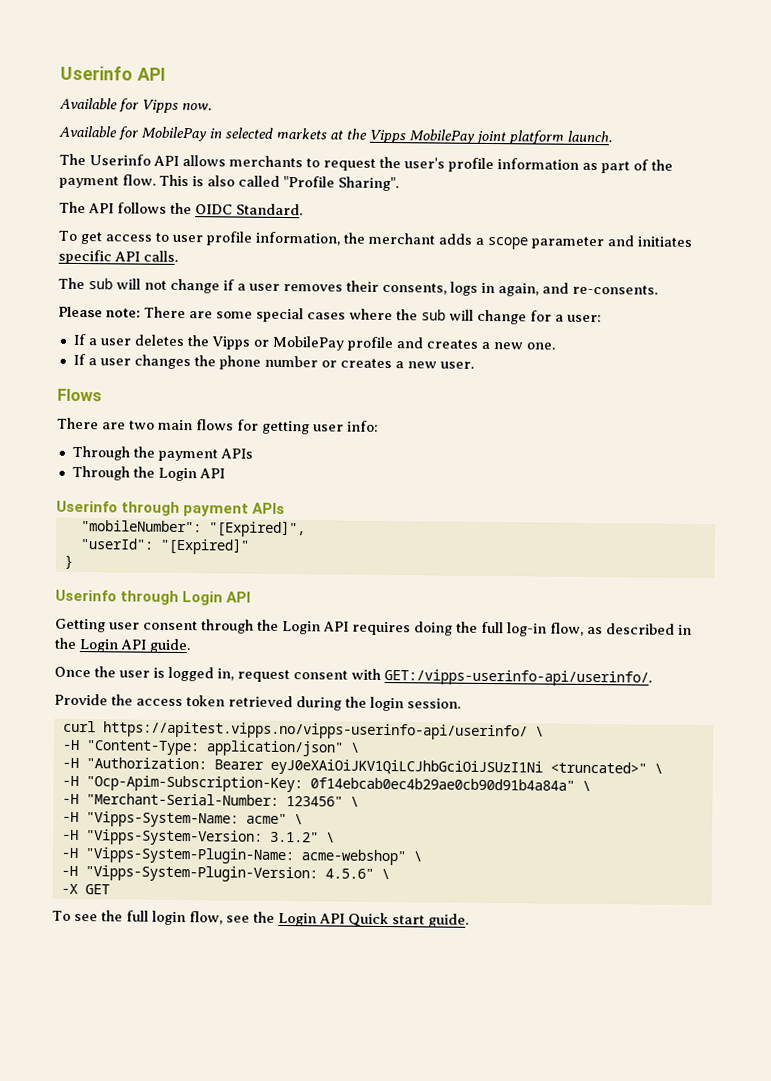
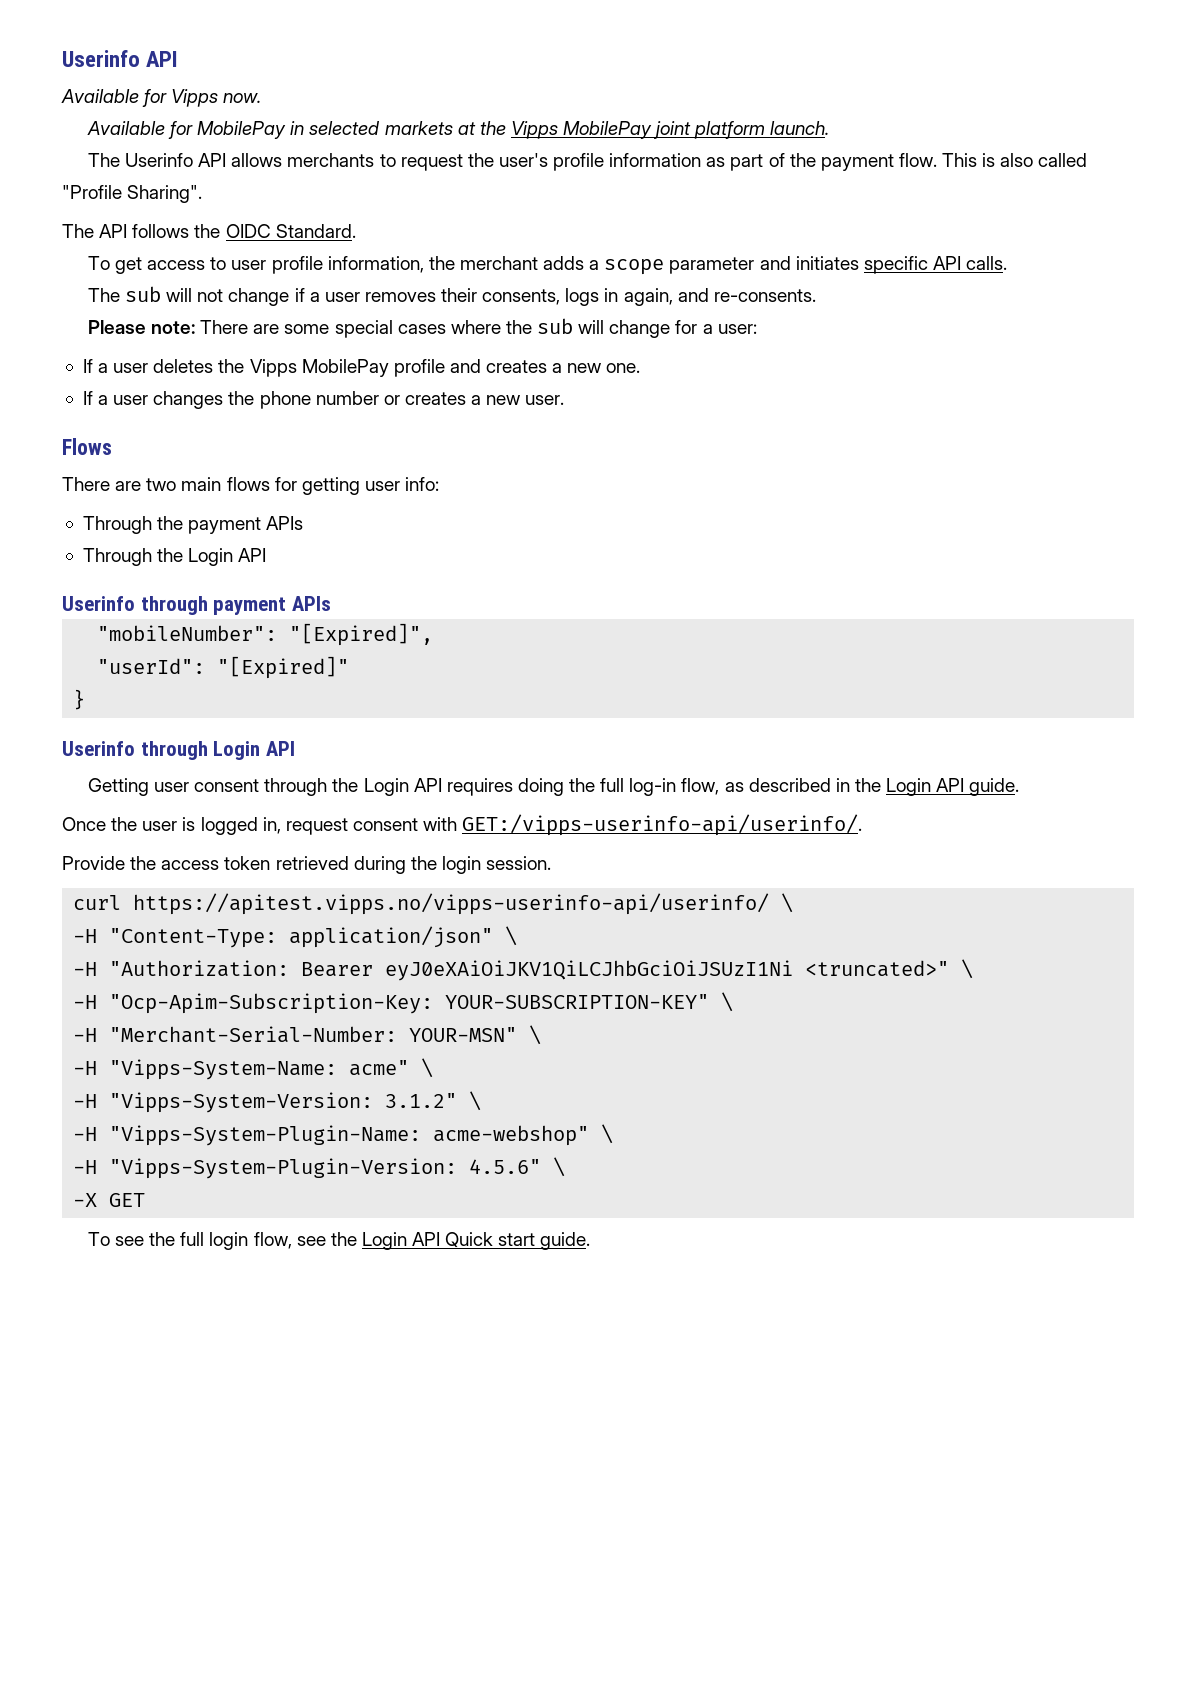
- If a user deletes the Vipps or MobilePay profile and creates a new one.
+ If a user deletes the Vipps MobilePay profile and creates a new one.
- -H "Ocp-Apim-Subscription-Key: 0f14ebcab0ec4b29ae0cb90d91b4a84a" \
+ -H "Ocp-Apim-Subscription-Key: YOUR-SUBSCRIPTION-KEY" \
- -H "Merchant-Serial-Number: 123456" \
+ -H "Merchant-Serial-Number: YOUR-MSN" \

